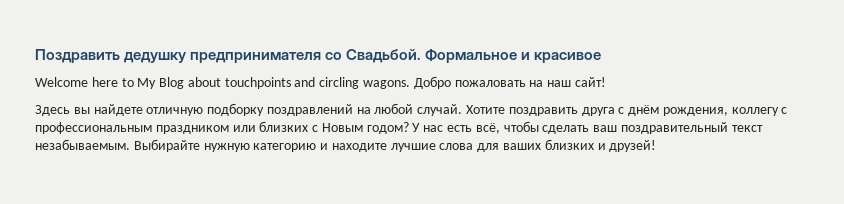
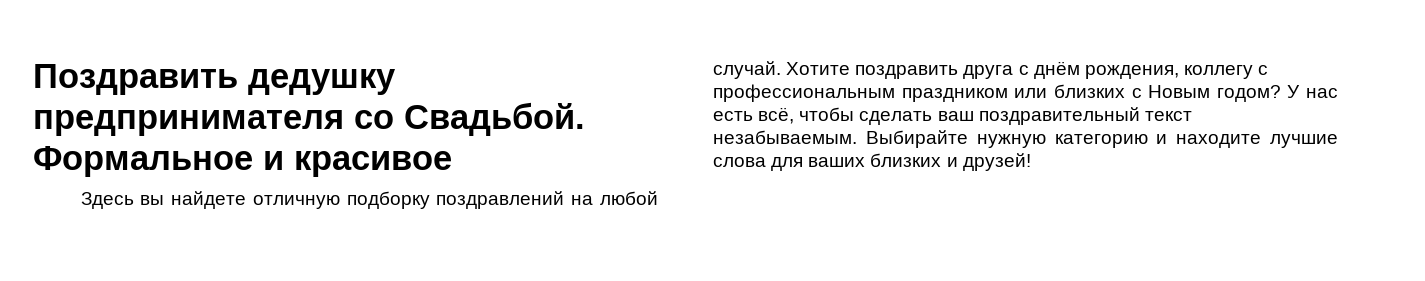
- Welcome here to My Blog about touchpoints and circling wagons. Добро пожаловать на наш сайт!

